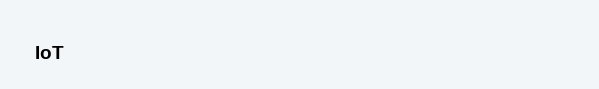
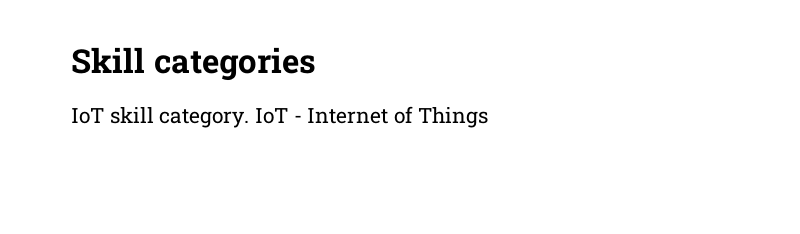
- IoT
+ Skill categories
+ IoT skill category. IoT - Internet of Things

